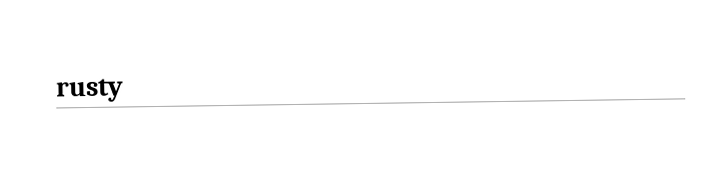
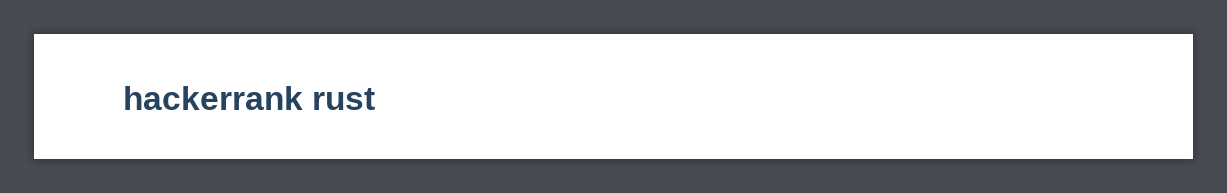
- rusty
+ hackerrank rust

